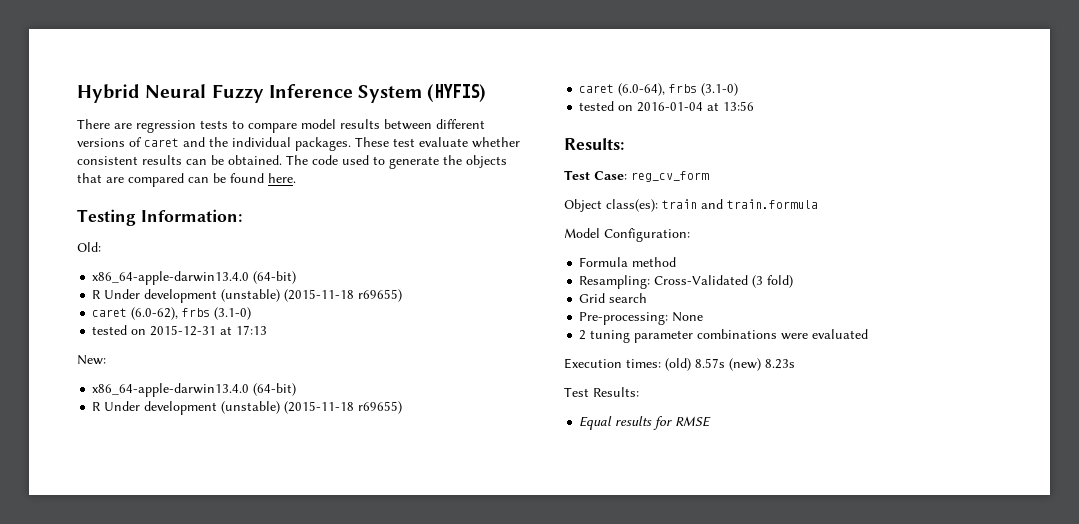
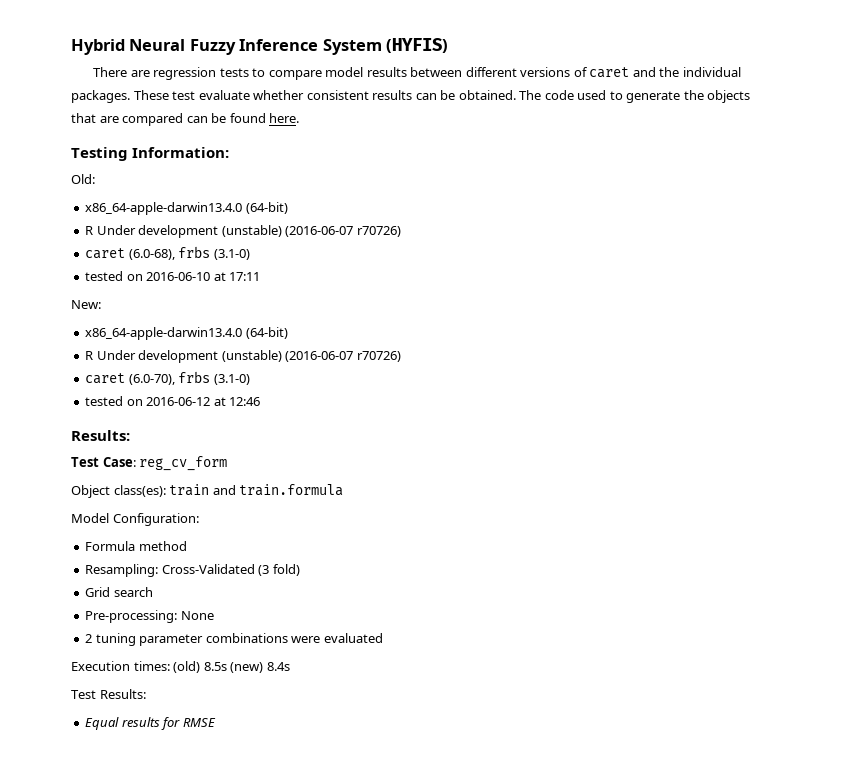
  Old:
  x86_64-apple-darwin13.4.0 (64-bit)
- R Under development (unstable) (2015-11-18 r69655)
- caret (6.0-62), frbs (3.1-0)
- tested on 2015-12-31 at 17:13
+ R Under development (unstable) (2016-06-07 r70726)
+ caret (6.0-68), frbs (3.1-0)
+ tested on 2016-06-10 at 17:11
  New:
  x86_64-apple-darwin13.4.0 (64-bit)
- R Under development (unstable) (2015-11-18 r69655)
- caret (6.0-64), frbs (3.1-0)
- tested on 2016-01-04 at 13:56
+ R Under development (unstable) (2016-06-07 r70726)
+ caret (6.0-70), frbs (3.1-0)
+ tested on 2016-06-12 at 12:46
- Execution times: (old) 8.57s (new) 8.23s
+ Execution times: (old) 8.5s (new) 8.4s

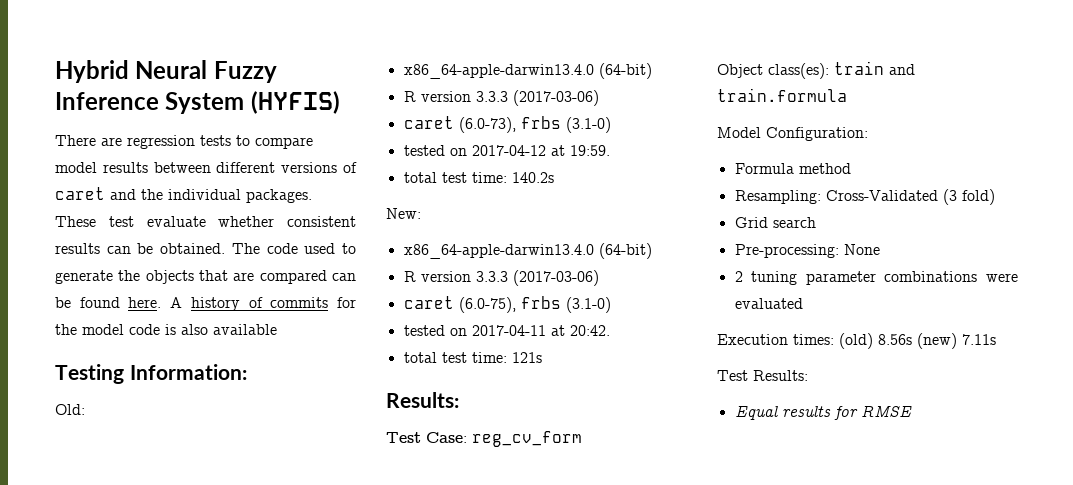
+ A history of commits for the model code is also available
  Old:
  x86_64-apple-darwin13.4.0 (64-bit)
- R Under development (unstable) (2016-06-07 r70726)
- caret (6.0-68), frbs (3.1-0)
- tested on 2016-06-10 at 17:11
+ R version 3.3.3 (2017-03-06)
+ caret (6.0-73), frbs (3.1-0)
+ tested on 2017-04-12 at 19:59.
+ total test time: 140.2s
  New:
  x86_64-apple-darwin13.4.0 (64-bit)
- R Under development (unstable) (2016-06-07 r70726)
- caret (6.0-70), frbs (3.1-0)
- tested on 2016-06-12 at 12:46
+ R version 3.3.3 (2017-03-06)
+ caret (6.0-75), frbs (3.1-0)
+ tested on 2017-04-11 at 20:42.
+ total test time: 121s
- Execution times: (old) 8.5s (new) 8.4s
+ Execution times: (old) 8.56s (new) 7.11s

